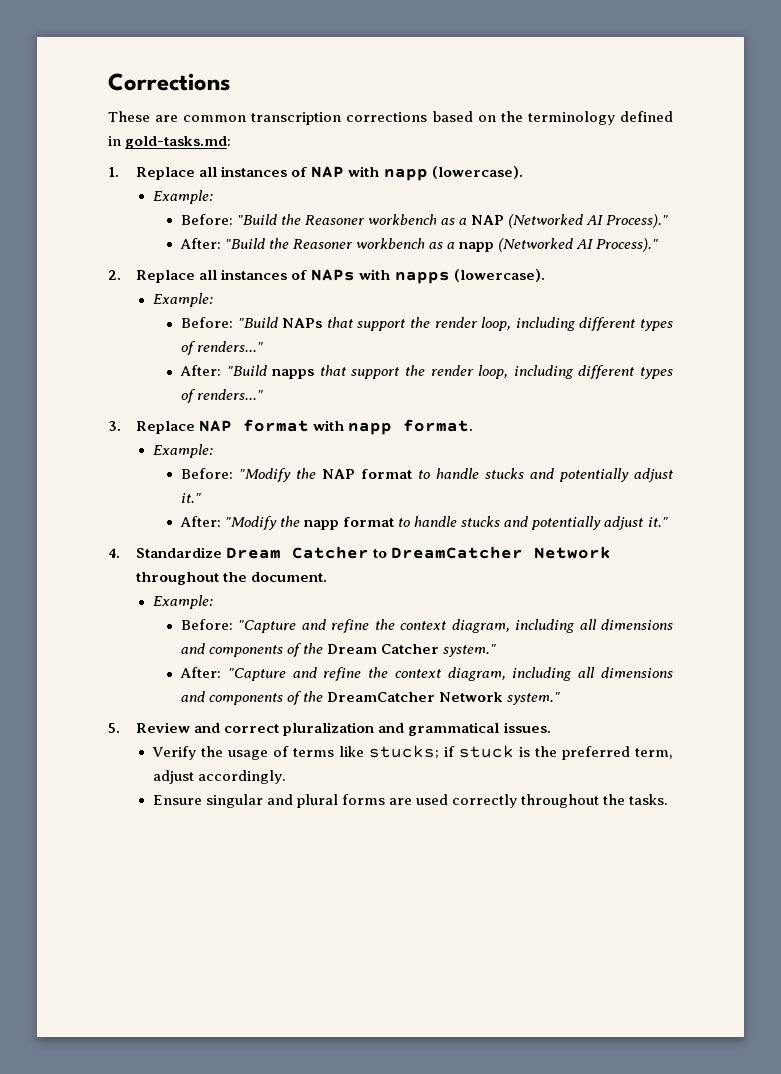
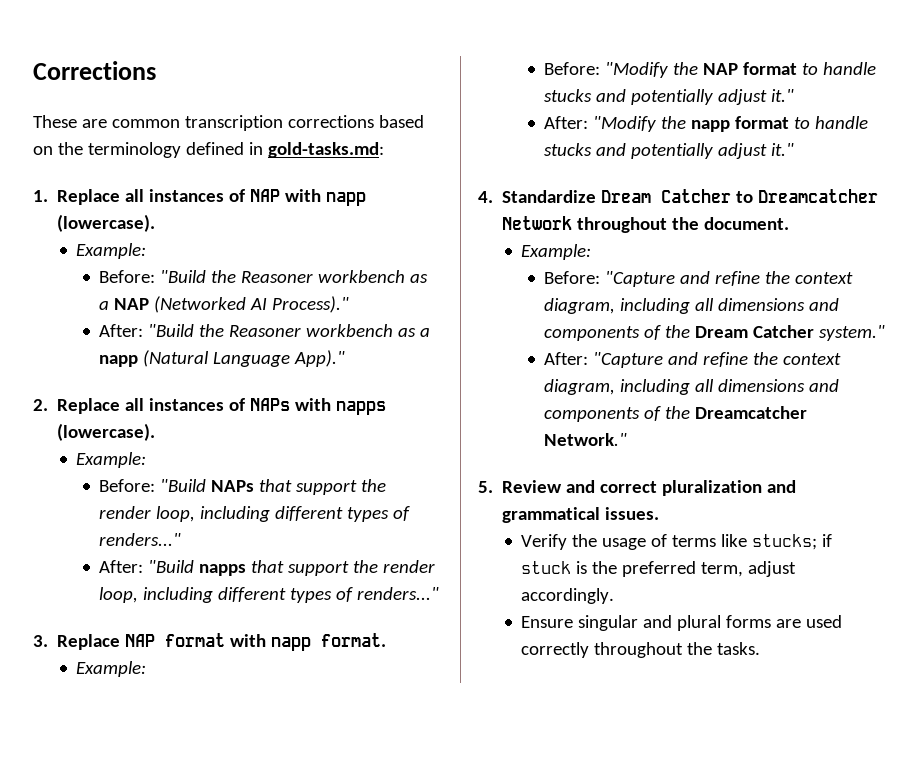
- After: "Build the Reasoner workbench as a napp (Networked AI Process)."
+ After: "Build the Reasoner workbench as a napp (Natural Language App)."
- 4. Standardize Dream Catcher to DreamCatcher Network throughout the document.
+ 4. Standardize Dream Catcher to Dreamcatcher Network throughout the document.
- After: "Capture and refine the context diagram, including all dimensions and components of the DreamCatcher Network system."
+ After: "Capture and refine the context diagram, including all dimensions and components of the Dreamcatcher Network."

